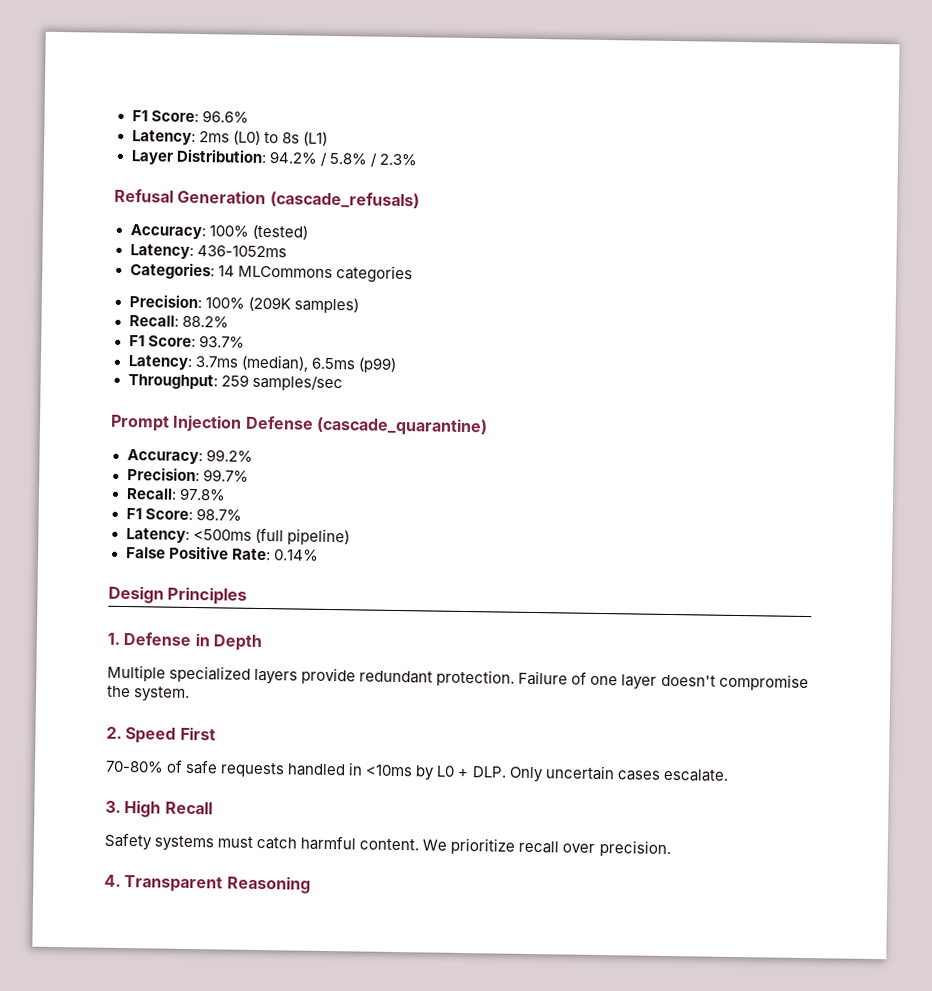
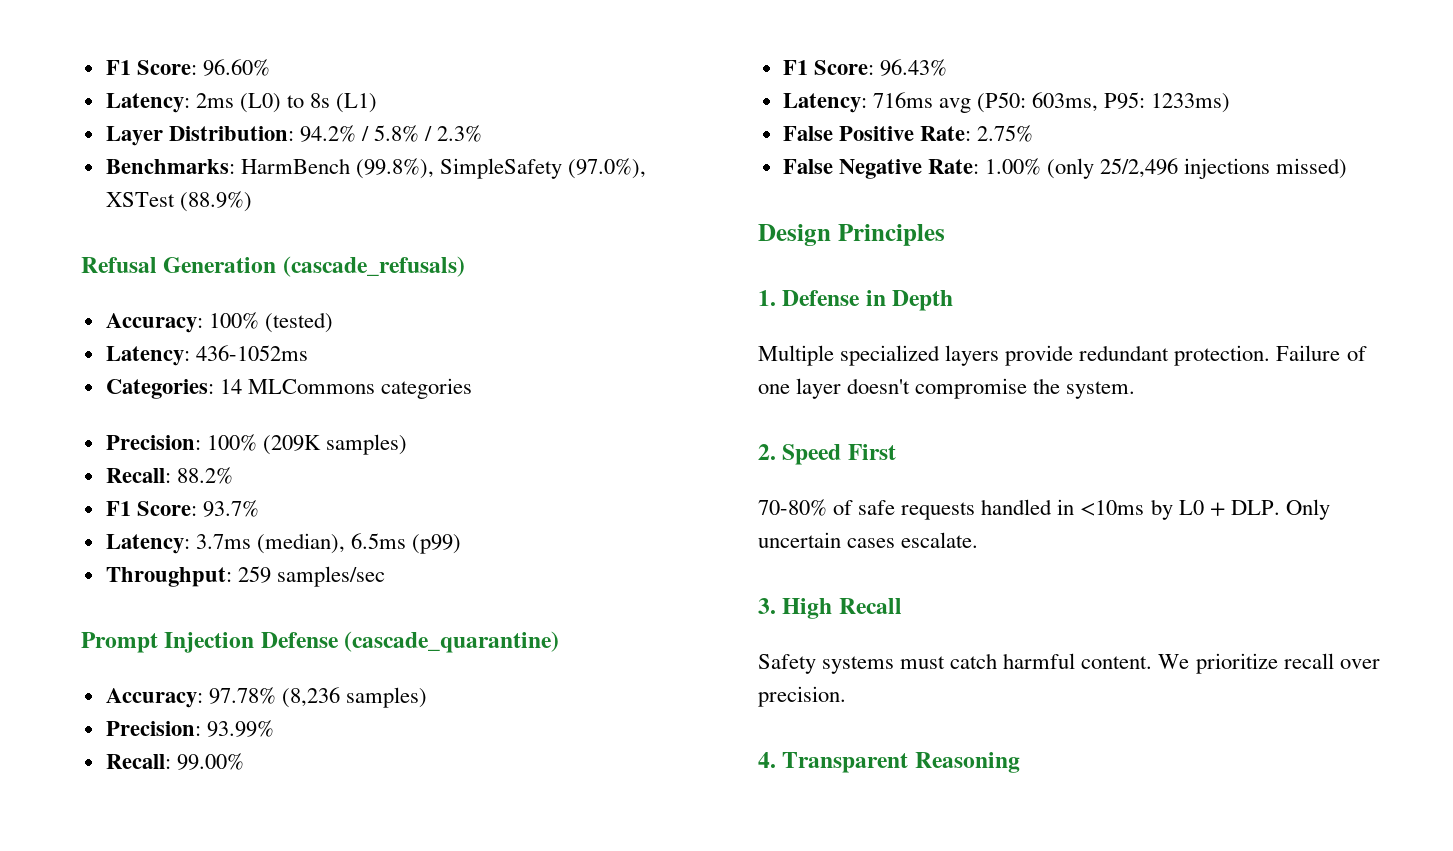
- F1 Score: 96.6%
+ F1 Score: 96.60%
+ Benchmarks: HarmBench (99.8%), SimpleSafety (97.0%), XSTest (88.9%)
- Accuracy: 99.2%
- Precision: 99.7%
- Recall: 97.8%
- F1 Score: 98.7%
- Latency: <500ms (full pipeline)
- False Positive Rate: 0.14%
+ Accuracy: 97.78% (8,236 samples)
+ Precision: 93.99%
+ Recall: 99.00%
+ F1 Score: 96.43%
+ Latency: 716ms avg (P50: 603ms, P95: 1233ms)
+ False Positive Rate: 2.75%
+ False Negative Rate: 1.00% (only 25/2,496 injections missed)

